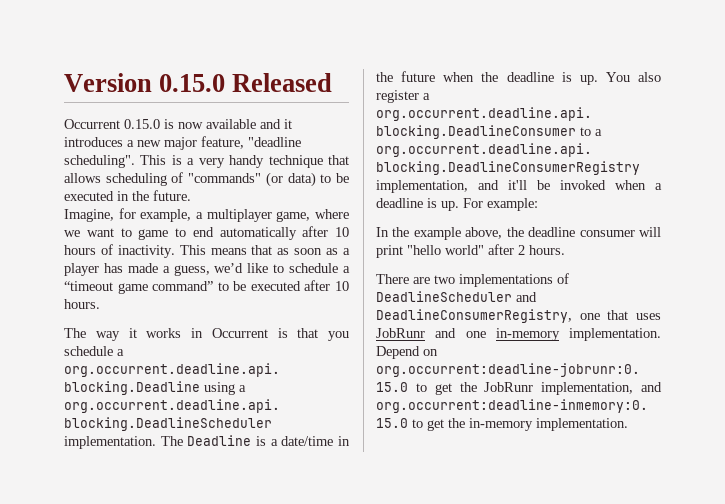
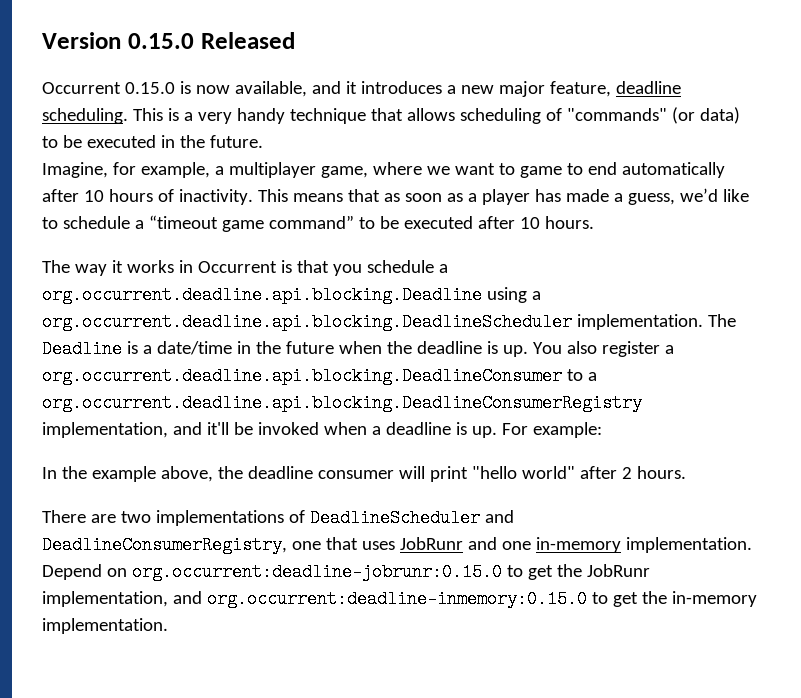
- Occurrent 0.15.0 is now available and it introduces a new major feature, "deadline scheduling".
+ Occurrent 0.15.0 is now available, and it introduces a new major feature, deadline scheduling.

